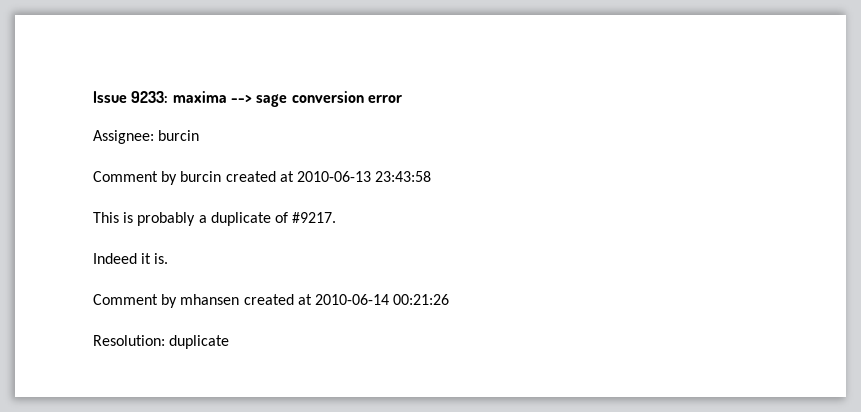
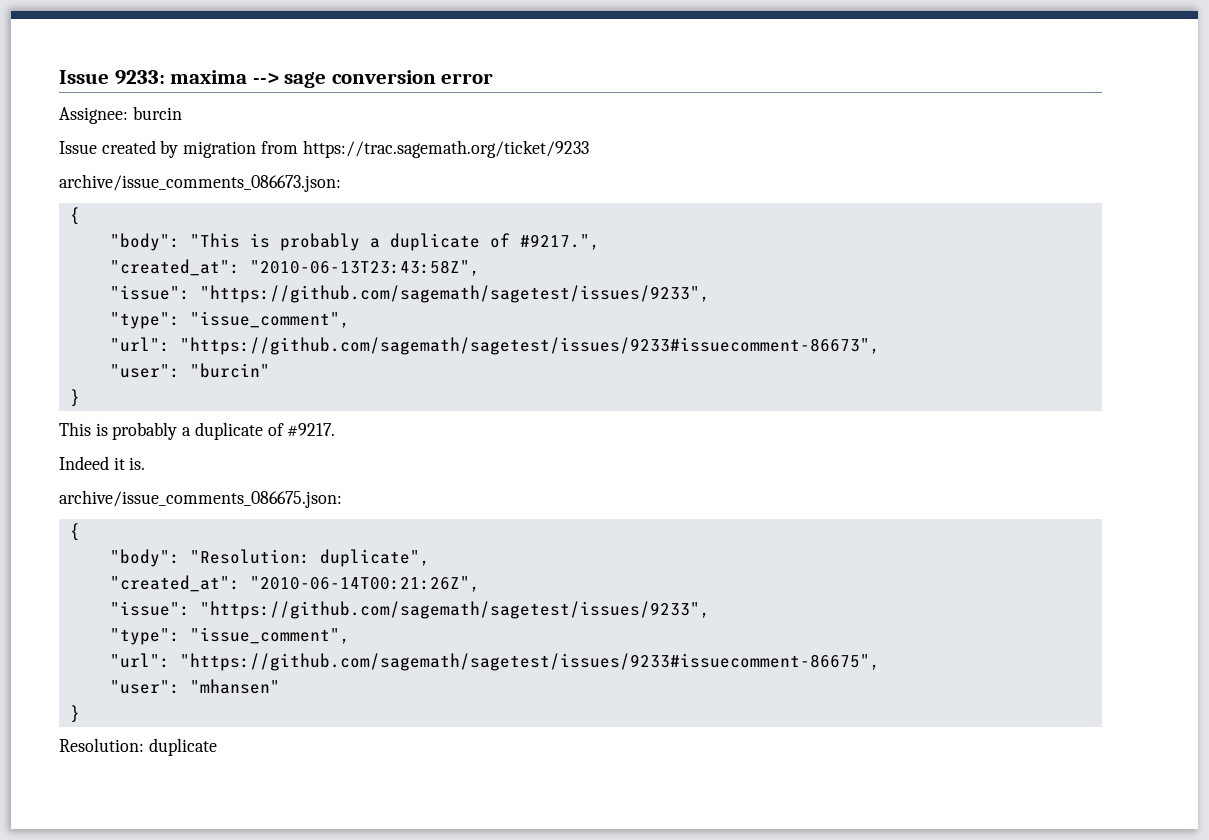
- Comment by burcin created at 2010-06-13 23:43:58
+ Issue created by migration from https://trac.sagemath.org/ticket/9233
+ archive/issue_comments_086673.json:
+ {
+ "body": "This is probably a duplicate of #9217.",
+ "created_at": "2010-06-13T23:43:58Z",
+ "issue": "https://github.com/sagemath/sagetest/issues/9233",
+ "type": "issue_comment",
+ "url": "https://github.com/sagemath/sagetest/issues/9233#issuecomment-86673",
+ "user": "burcin"
+ }
- Comment by mhansen created at 2010-06-14 00:21:26
+ archive/issue_comments_086675.json:
+ {
+ "body": "Resolution: duplicate",
+ "created_at": "2010-06-14T00:21:26Z",
+ "issue": "https://github.com/sagemath/sagetest/issues/9233",
+ "type": "issue_comment",
+ "url": "https://github.com/sagemath/sagetest/issues/9233#issuecomment-86675",
+ "user": "mhansen"
+ }

